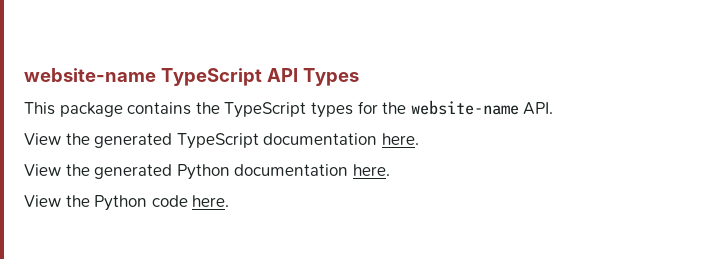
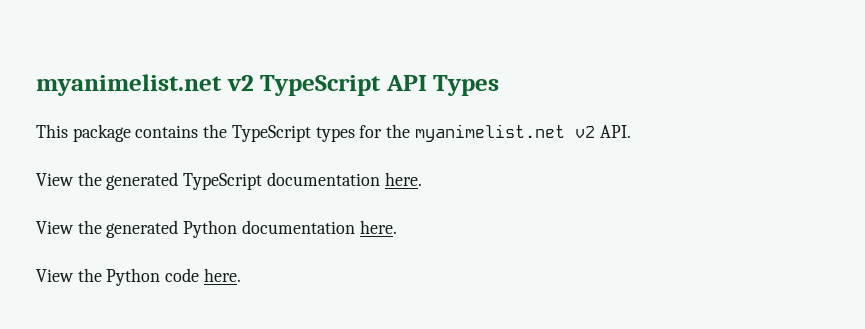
- website-name TypeScript API Types
+ myanimelist.net v2 TypeScript API Types
- This package contains the TypeScript types for the website-name API.
+ This package contains the TypeScript types for the myanimelist.net v2 API.

